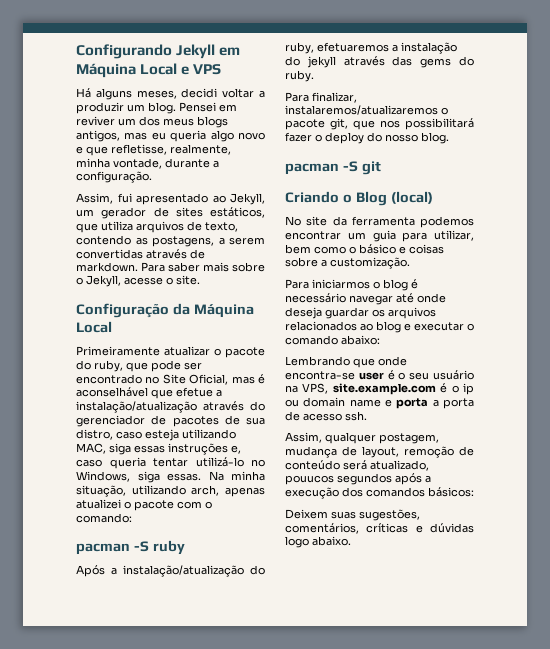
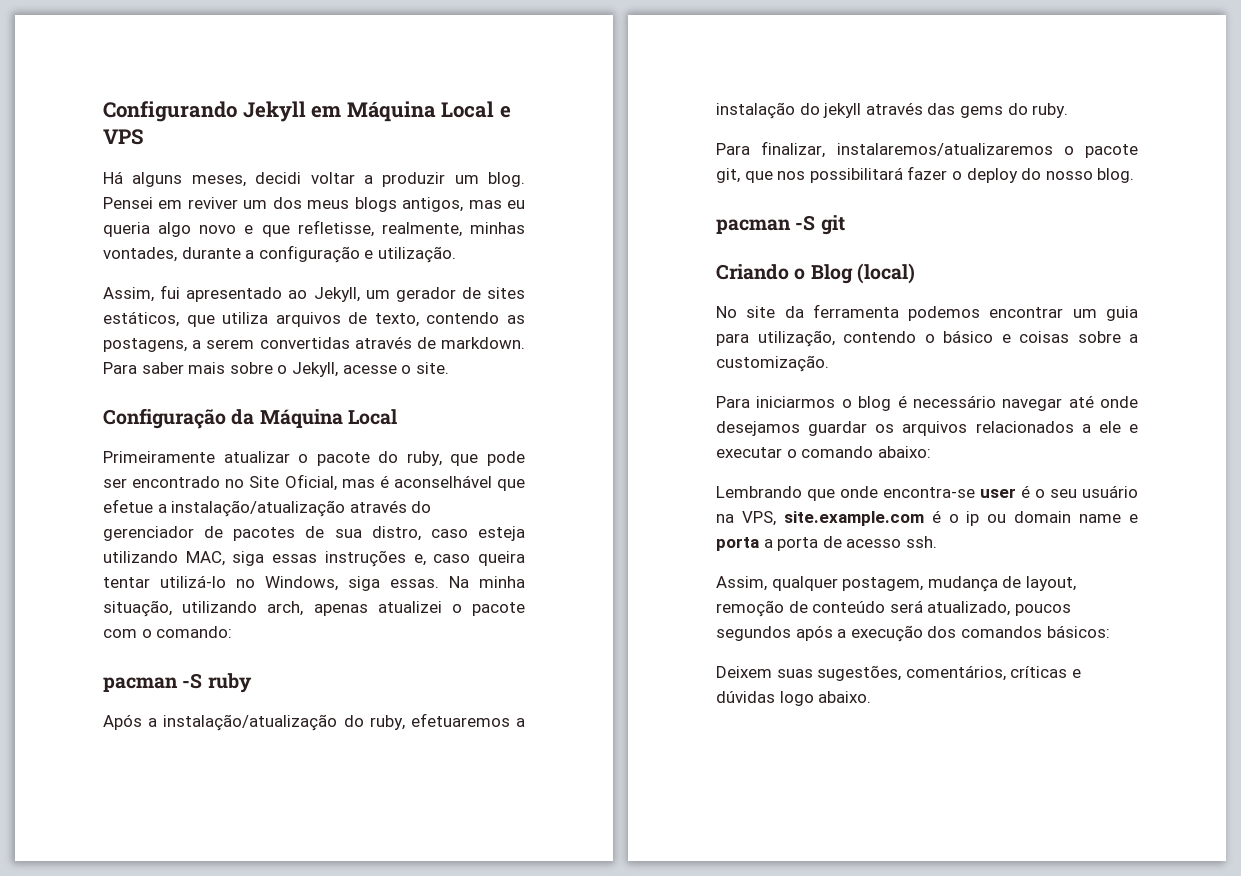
- Pensei em reviver um dos meus blogs antigos, mas eu queria algo novo e que refletisse, realmente, minha vontade, durante a configuração.
+ Pensei em reviver um dos meus blogs antigos, mas eu queria algo novo e que refletisse, realmente, minhas vontades, durante a configuração e utilização.
- Primeiramente atualizar o pacote do ruby, que pode ser encontrado no Site Oficial, mas é aconselhável que efetue a instalação/atualização através do gerenciador de pacotes de sua distro, caso esteja utilizando MAC, siga essas instruções e, caso queria tentar utilizá-lo no Windows, siga essas.
+ Primeiramente atualizar o pacote do ruby, que pode ser encontrado no Site Oficial, mas é aconselhável que efetue a instalação/atualização através do gerenciador de pacotes de sua distro, caso esteja utilizando MAC, siga essas instruções e, caso queira tentar utilizá-lo no Windows, siga essas.
- No site da ferramenta podemos encontrar um guia para utilizar, bem como o básico e coisas sobre a customização.
+ No site da ferramenta podemos encontrar um guia para utilização, contendo o básico e coisas sobre a customização.
- Para iniciarmos o blog é necessário navegar até onde deseja guardar os arquivos relacionados ao blog e executar o comando abaixo:
+ Para iniciarmos o blog é necessário navegar até onde desejamos guardar os arquivos relacionados a ele e executar o comando abaixo:
- Assim, qualquer postagem, mudança de layout, remoção de conteúdo será atualizado, pouucos segundos após a execução dos comandos básicos:
+ Assim, qualquer postagem, mudança de layout, remoção de conteúdo será atualizado, poucos segundos após a execução dos comandos básicos:

